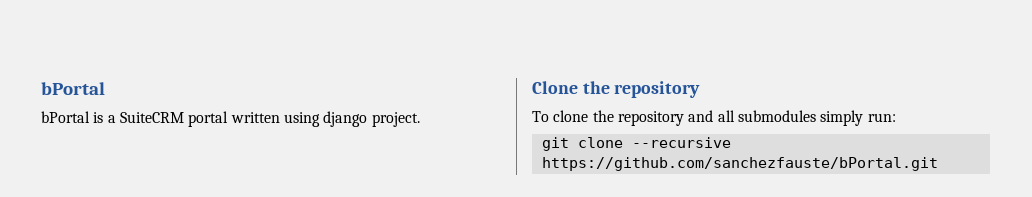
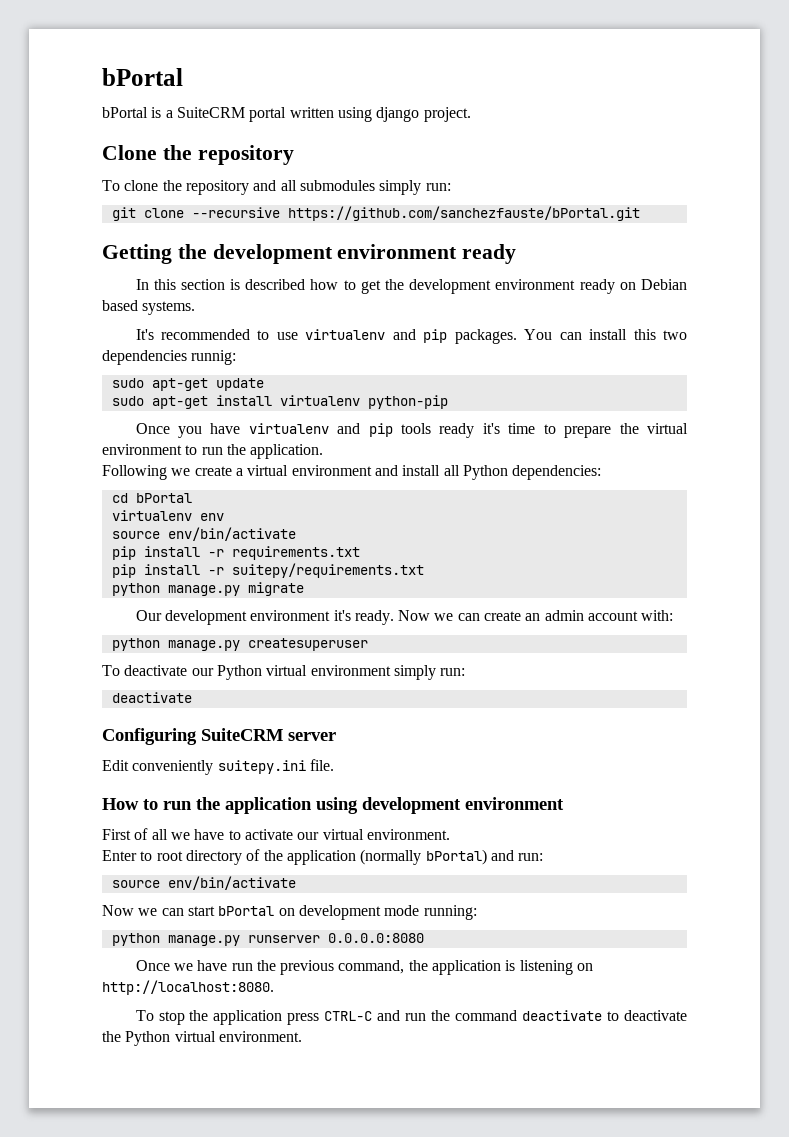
+ Getting the development environment ready
+ In this section is described how to get the development environment ready on Debian based systems.
+ It's recommended to use virtualenv and pip packages. You can install this two dependencies runnig:
+ sudo apt-get update
+ sudo apt-get install virtualenv python-pip
+ Once you have virtualenv and pip tools ready it's time to prepare the virtual environment to run the application.
+ Following we create a virtual environment and install all Python dependencies:
+ cd bPortal
+ virtualenv env
+ source env/bin/activate
+ pip install -r requirements.txt
+ pip install -r suitepy/requirements.txt
+ python manage.py migrate
+ Our development environment it's ready. Now we can create an admin account with:
+ python manage.py createsuperuser
+ To deactivate our Python virtual environment simply run:
+ deactivate
+ Configuring SuiteCRM server
+ Edit conveniently suitepy.ini file.
+ How to run the application using development environment
+ First of all we have to activate our virtual environment.
+ Enter to root directory of the application (normally bPortal) and run:
+ source env/bin/activate
+ Now we can start bPortal on development mode running:
+ python manage.py runserver 0.0.0.0:8080
+ Once we have run the previous command, the application is listening on http://localhost:8080.
+ To stop the application press CTRL-C and run the command deactivate to deactivate the Python virtual environment.

